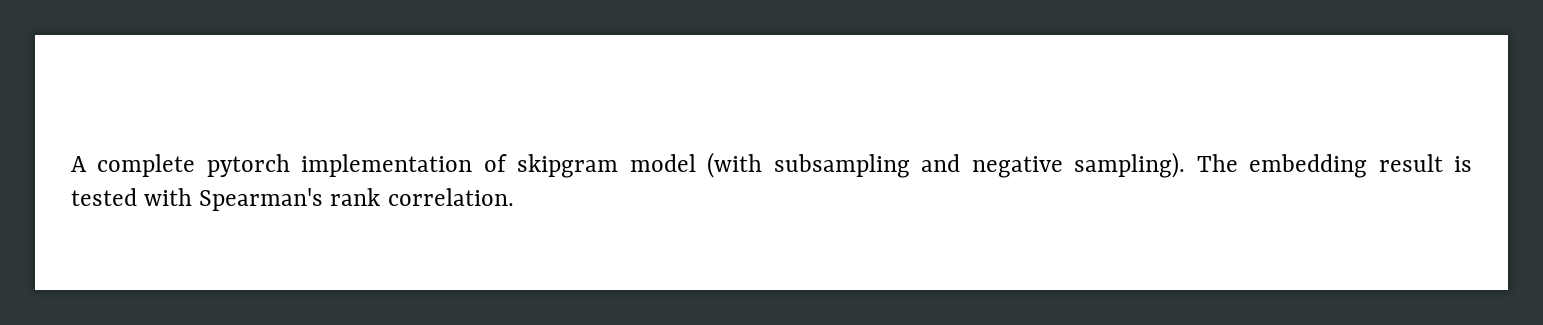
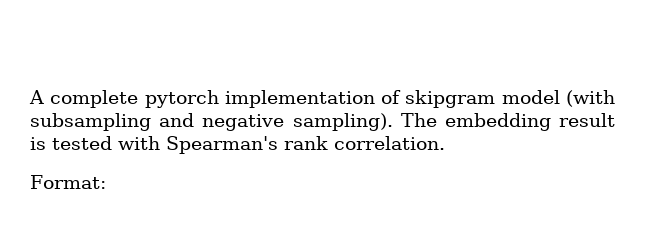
+ Format:

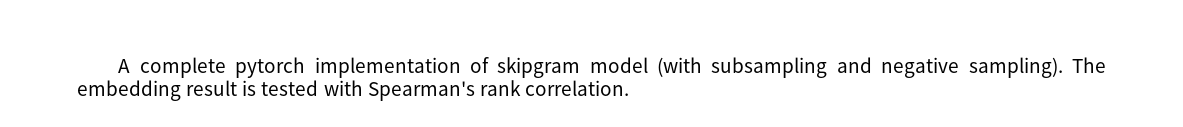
- Format:

